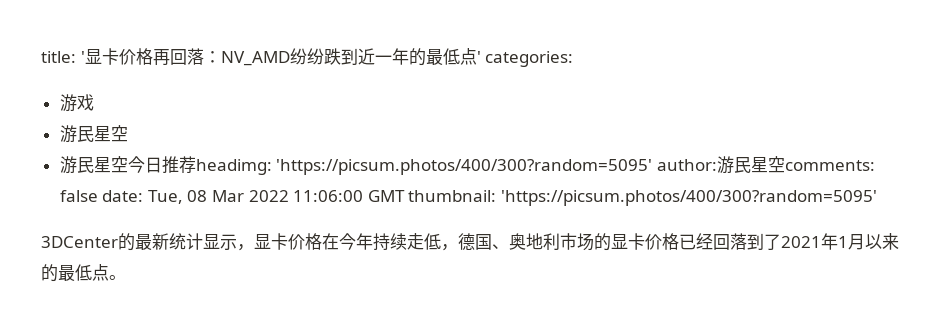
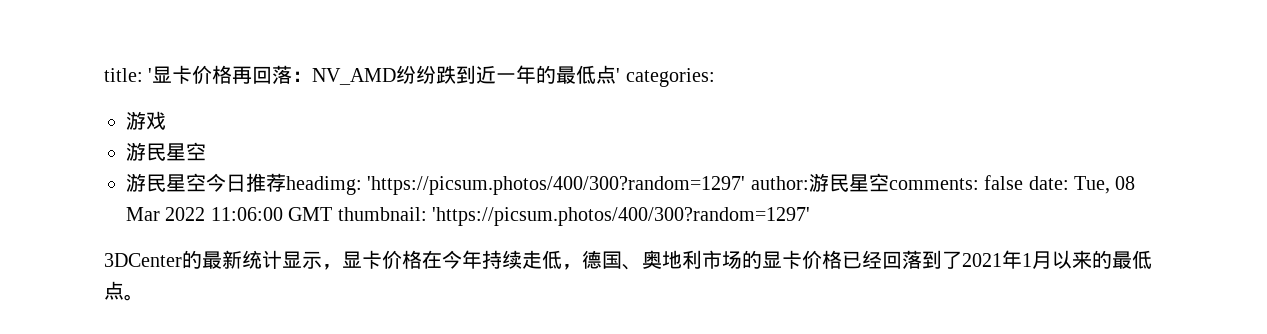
- 游民星空今日推荐headimg: 'https://picsum.photos/400/300?random=5095' author:游民星空comments: false date: Tue, 08 Mar 2022 11:06:00 GMT thumbnail: 'https://picsum.photos/400/300?random=5095'
+ 游民星空今日推荐headimg: 'https://picsum.photos/400/300?random=1297' author:游民星空comments: false date: Tue, 08 Mar 2022 11:06:00 GMT thumbnail: 'https://picsum.photos/400/300?random=1297'

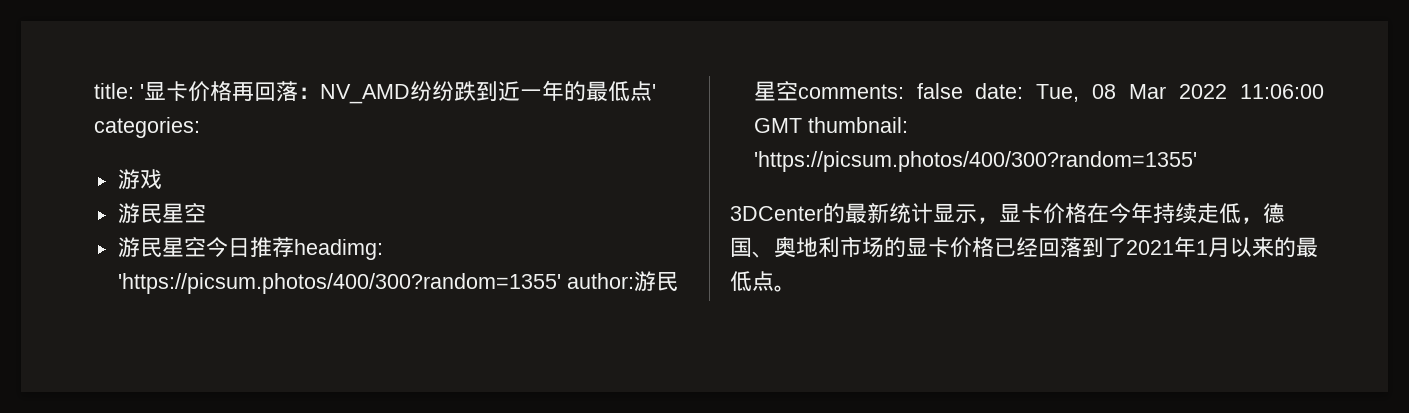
- 游民星空今日推荐headimg: 'https://picsum.photos/400/300?random=1297' author:游民星空comments: false date: Tue, 08 Mar 2022 11:06:00 GMT thumbnail: 'https://picsum.photos/400/300?random=1297'
+ 游民星空今日推荐headimg: 'https://picsum.photos/400/300?random=1355' author:游民星空comments: false date: Tue, 08 Mar 2022 11:06:00 GMT thumbnail: 'https://picsum.photos/400/300?random=1355'

